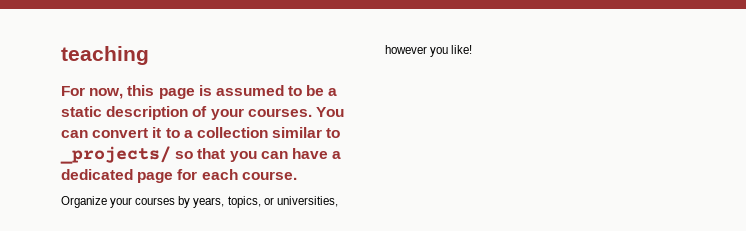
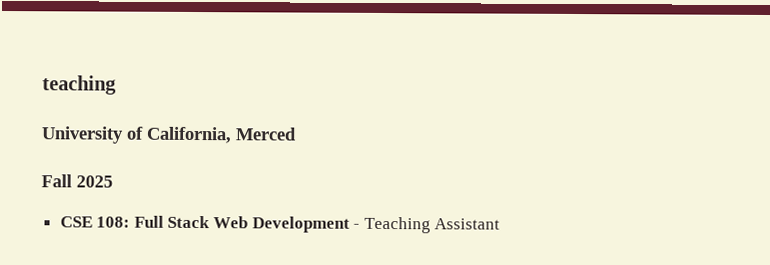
- For now, this page is assumed to be a static description of your courses. You can convert it to a collection similar to _projects/ so that you can have a dedicated page for each course.
- Organize your courses by years, topics, or universities, however you like!
+ University of California, Merced
+ Fall 2025
+ CSE 108: Full Stack Web Development - Teaching Assistant

